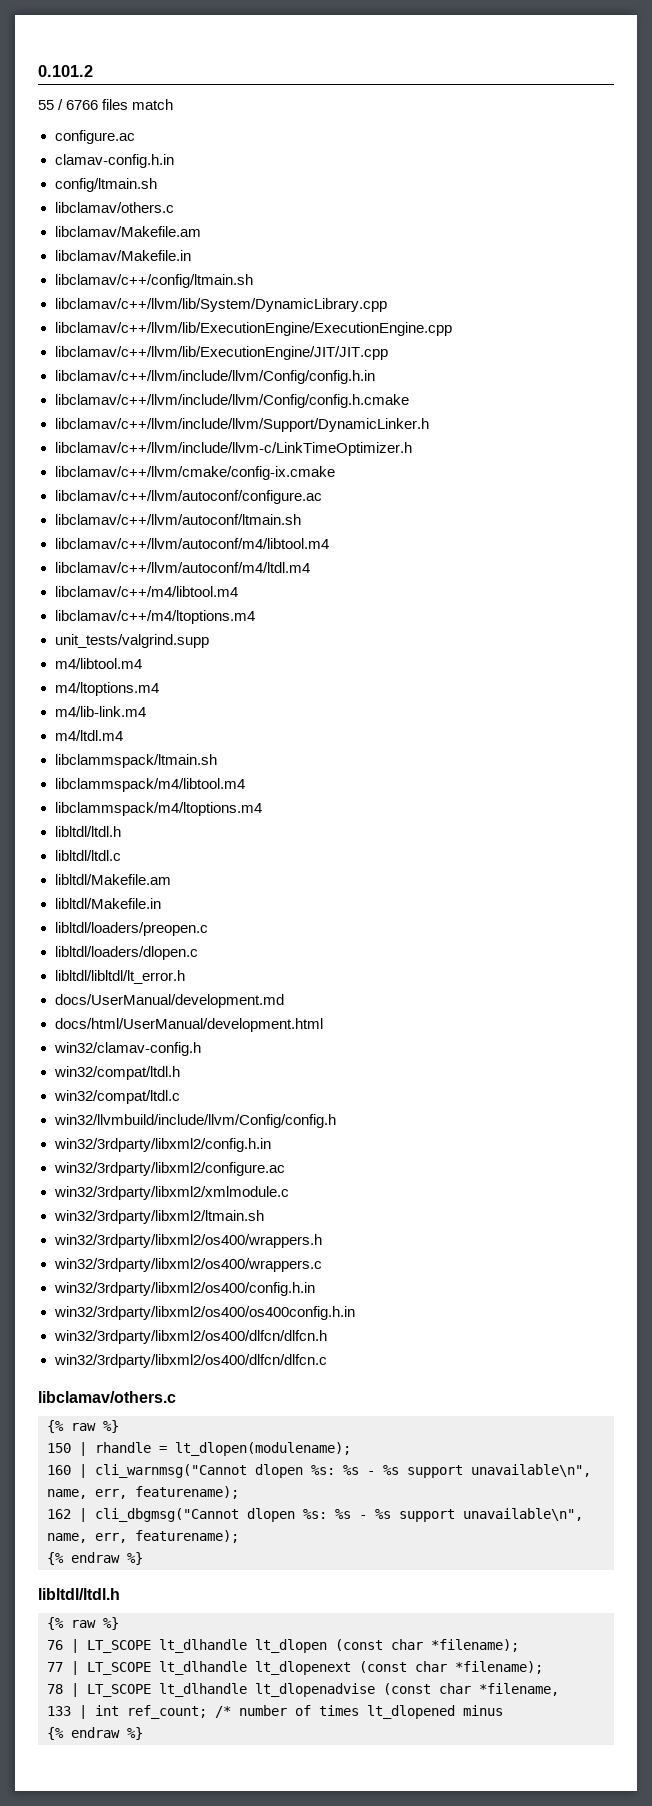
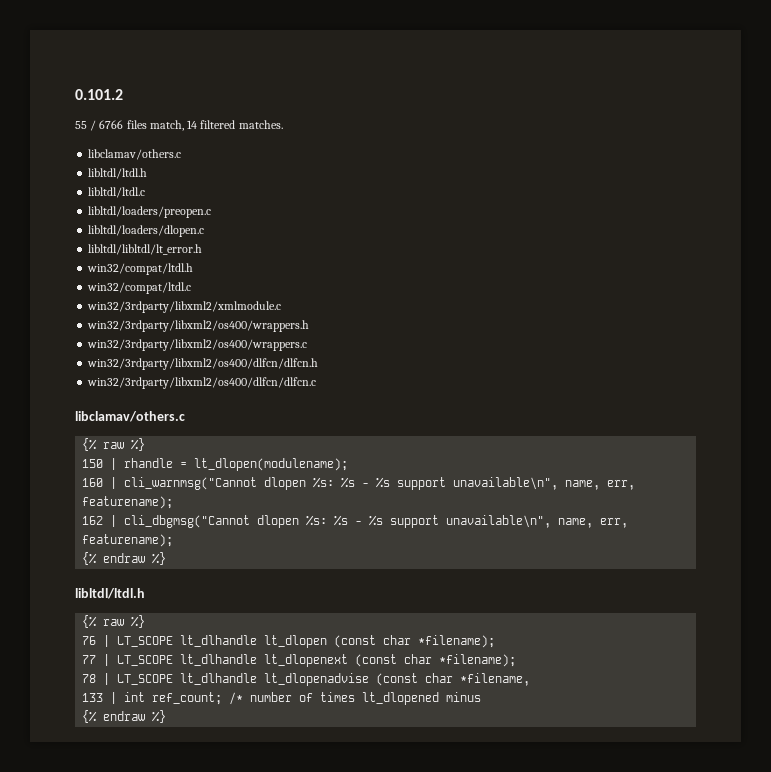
- 55 / 6766 files match
- configure.ac
- clamav-config.h.in
- config/ltmain.sh
+ 55 / 6766 files match, 14 filtered matches.
  libclamav/others.c
- libclamav/Makefile.am
- libclamav/Makefile.in
- libclamav/c++/config/ltmain.sh
- libclamav/c++/llvm/lib/System/DynamicLibrary.cpp
- libclamav/c++/llvm/lib/ExecutionEngine/ExecutionEngine.cpp
- libclamav/c++/llvm/lib/ExecutionEngine/JIT/JIT.cpp
- libclamav/c++/llvm/include/llvm/Config/config.h.in
- libclamav/c++/llvm/include/llvm/Config/config.h.cmake
- libclamav/c++/llvm/include/llvm/Support/DynamicLinker.h
- libclamav/c++/llvm/include/llvm-c/LinkTimeOptimizer.h
- libclamav/c++/llvm/cmake/config-ix.cmake
- libclamav/c++/llvm/autoconf/configure.ac
- libclamav/c++/llvm/autoconf/ltmain.sh
- libclamav/c++/llvm/autoconf/m4/libtool.m4
- libclamav/c++/llvm/autoconf/m4/ltdl.m4
- libclamav/c++/m4/libtool.m4
- libclamav/c++/m4/ltoptions.m4
- unit_tests/valgrind.supp
- m4/libtool.m4
- m4/ltoptions.m4
- m4/lib-link.m4
- m4/ltdl.m4
- libclammspack/ltmain.sh
- libclammspack/m4/libtool.m4
- libclammspack/m4/ltoptions.m4
- libltdl/Makefile.am
- libltdl/Makefile.in
- docs/UserManual/development.md
- docs/html/UserManual/development.html
- win32/clamav-config.h
- win32/llvmbuild/include/llvm/Config/config.h
- win32/3rdparty/libxml2/config.h.in
- win32/3rdparty/libxml2/configure.ac
- win32/3rdparty/libxml2/ltmain.sh
- win32/3rdparty/libxml2/os400/config.h.in
- win32/3rdparty/libxml2/os400/os400config.h.in

